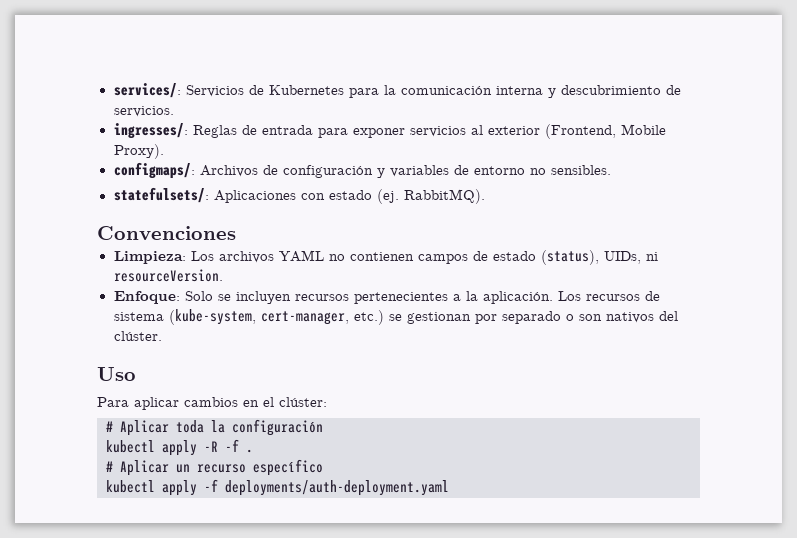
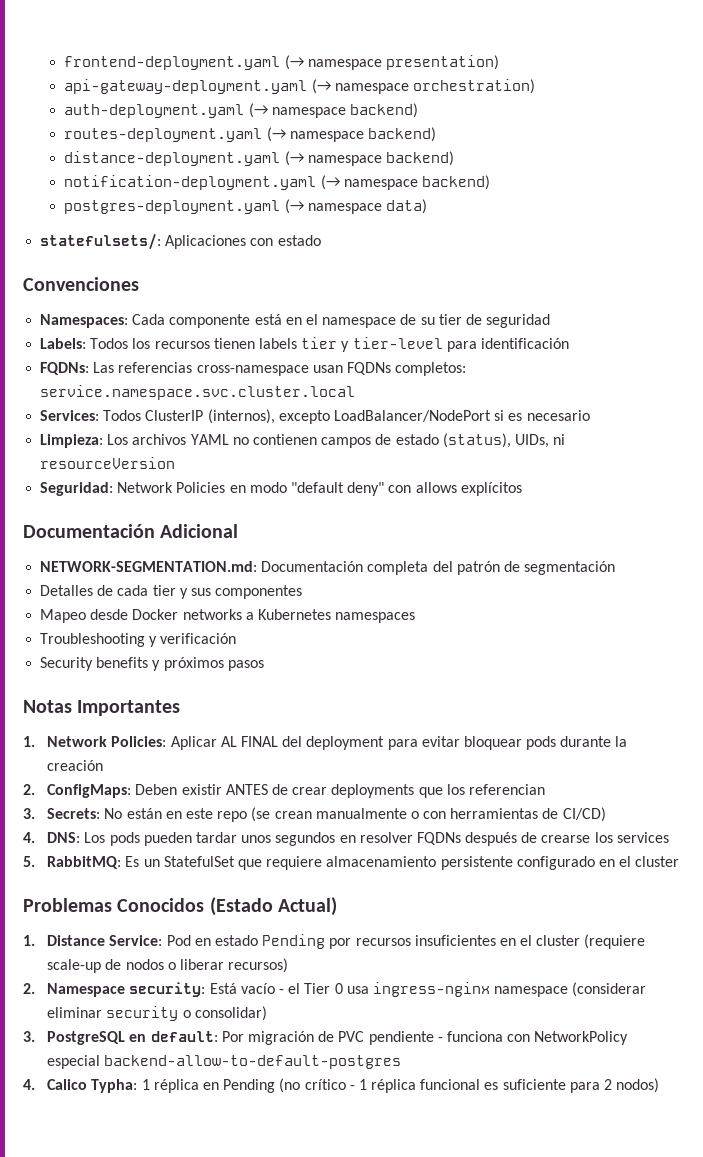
- services/: Servicios de Kubernetes para la comunicación interna y descubrimiento de servicios.
- ingresses/: Reglas de entrada para exponer servicios al exterior (Frontend, Mobile Proxy).
- configmaps/: Archivos de configuración y variables de entorno no sensibles.
+ frontend-deployment.yaml (→ namespace presentation)
+ api-gateway-deployment.yaml (→ namespace orchestration)
+ auth-deployment.yaml (→ namespace backend)
+ routes-deployment.yaml (→ namespace backend)
+ distance-deployment.yaml (→ namespace backend)
+ notification-deployment.yaml (→ namespace backend)
+ postgres-deployment.yaml (→ namespace data)
- statefulsets/: Aplicaciones con estado (ej. RabbitMQ).
+ statefulsets/: Aplicaciones con estado
+ Namespaces: Cada componente está en el namespace de su tier de seguridad
+ Labels: Todos los recursos tienen labels tier y tier-level para identificación
+ FQDNs: Las referencias cross-namespace usan FQDNs completos: service.namespace.svc.cluster.local
+ Services: Todos ClusterIP (internos), excepto LoadBalancer/NodePort si es necesario
- Limpieza: Los archivos YAML no contienen campos de estado (status), UIDs, ni resourceVersion.
- Enfoque: Solo se incluyen recursos pertenecientes a la aplicación. Los recursos de sistema (kube-system, cert-manager, etc.) se gestionan por separado o son nativos del clúster.
- Uso
- Para aplicar cambios en el clúster:
- # Aplicar toda la configuración
- kubectl apply -R -f .
- # Aplicar un recurso específico
- kubectl apply -f deployments/auth-deployment.yaml
+ Limpieza: Los archivos YAML no contienen campos de estado (status), UIDs, ni resourceVersion
+ Seguridad: Network Policies en modo "default deny" con allows explícitos
+ Documentación Adicional
+ NETWORK-SEGMENTATION.md: Documentación completa del patrón de segmentación
+ Detalles de cada tier y sus componentes
+ Mapeo desde Docker networks a Kubernetes namespaces
+ Troubleshooting y verificación
+ Security benefits y próximos pasos
+ Notas Importantes
+ 1. Network Policies: Aplicar AL FINAL del deployment para evitar bloquear pods durante la creación
+ 2. ConfigMaps: Deben existir ANTES de crear deployments que los referencian
+ 3. Secrets: No están en este repo (se crean manualmente o con herramientas de CI/CD)
+ 4. DNS: Los pods pueden tardar unos segundos en resolver FQDNs después de crearse los services
+ 5. RabbitMQ: Es un StatefulSet que requiere almacenamiento persistente configurado en el cluster
+ Problemas Conocidos (Estado Actual)
+ 1. Distance Service: Pod en estado Pending por recursos insuficientes en el cluster (requiere scale-up de nodos o liberar recursos)
+ 2. Namespace security: Está vacío - el Tier 0 usa ingress-nginx namespace (considerar eliminar security o consolidar)
+ 3. PostgreSQL en default: Por migración de PVC pendiente - funciona con NetworkPolicy especial backend-allow-to-default-postgres
+ 4. Calico Typha: 1 réplica en Pending (no crítico - 1 réplica funcional es suficiente para 2 nodos)

